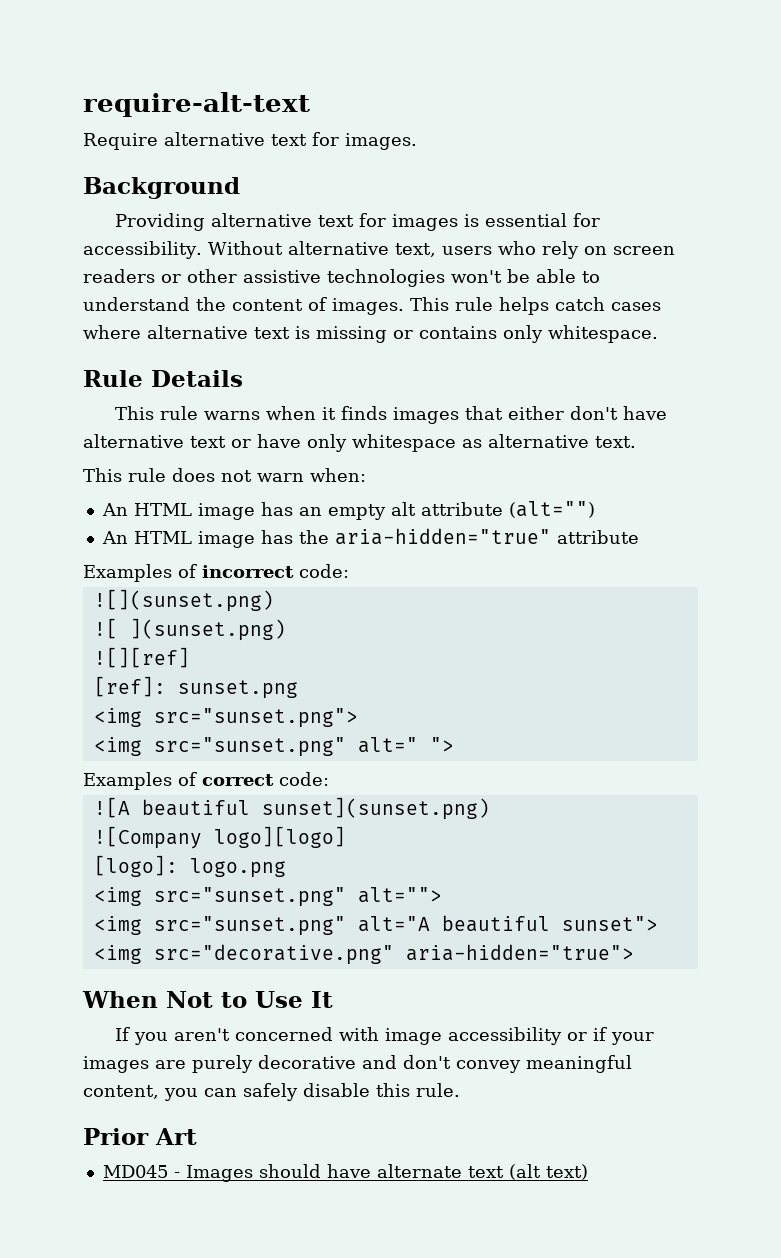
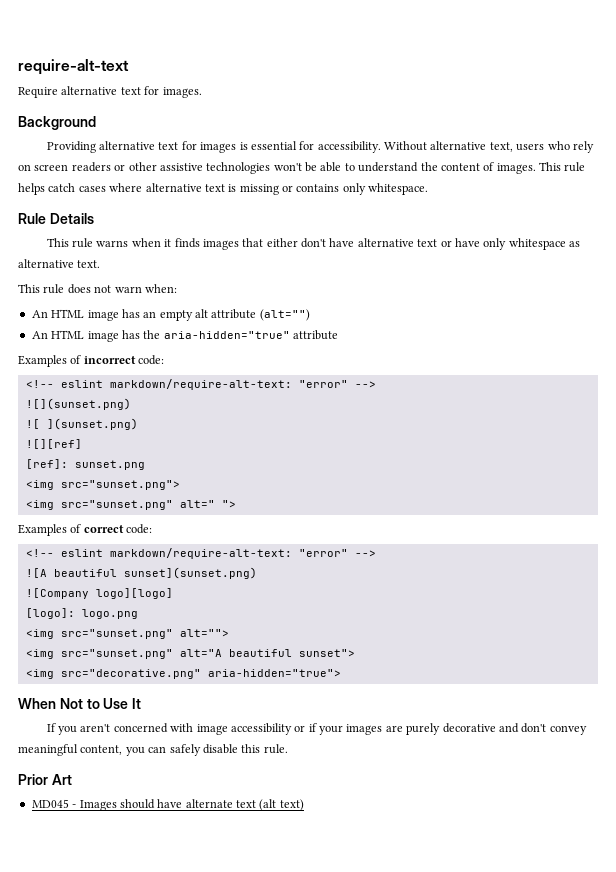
  Examples of incorrect code:
+ <!-- eslint markdown/require-alt-text: "error" -->
  Examples of correct code:
+ <!-- eslint markdown/require-alt-text: "error" -->

